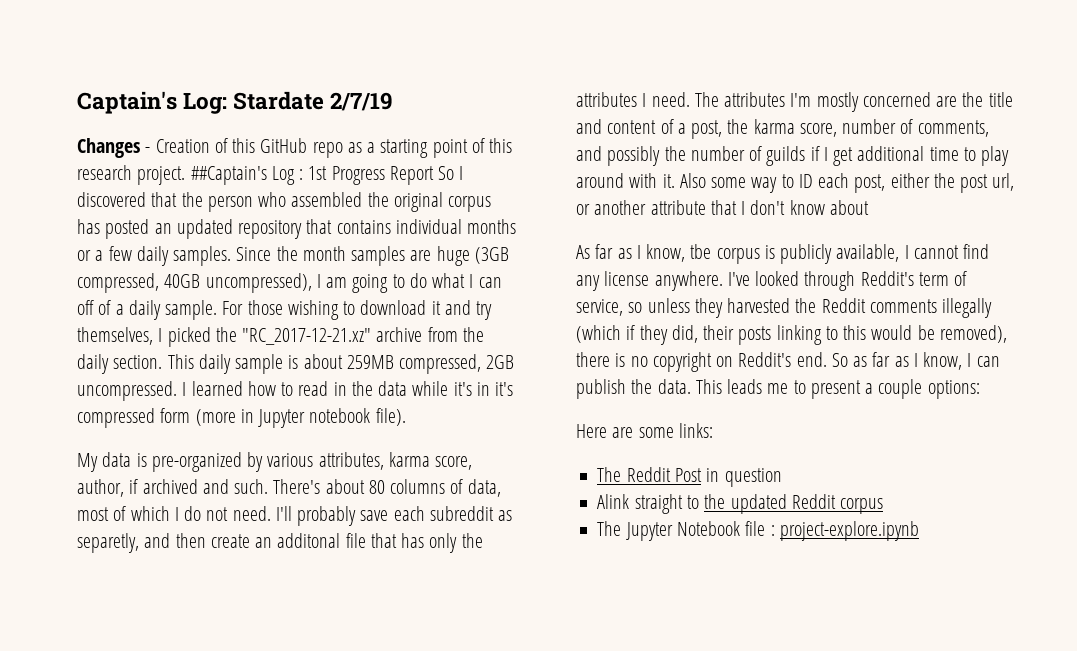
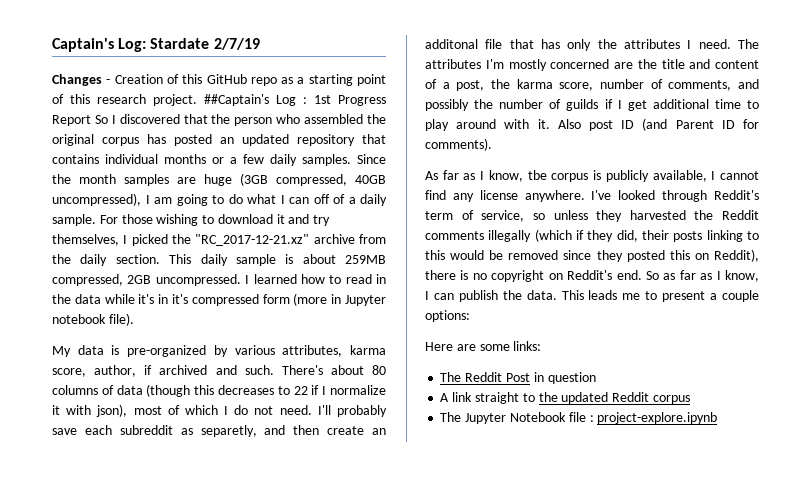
- There's about 80 columns of data, most of which I do not need.
+ There's about 80 columns of data (though this decreases to 22 if I normalize it with json), most of which I do not need.
- Also some way to ID each post, either the post url, or another attribute that I don't know about
+ Also post ID (and Parent ID for comments).
- I've looked through Reddit's term of service, so unless they harvested the Reddit comments illegally (which if they did, their posts linking to this would be removed), there is no copyright on Reddit's end.
+ I've looked through Reddit's term of service, so unless they harvested the Reddit comments illegally (which if they did, their posts linking to this would be removed since they posted this on Reddit), there is no copyright on Reddit's end.
- Alink straight to the updated Reddit corpus
+ A link straight to the updated Reddit corpus

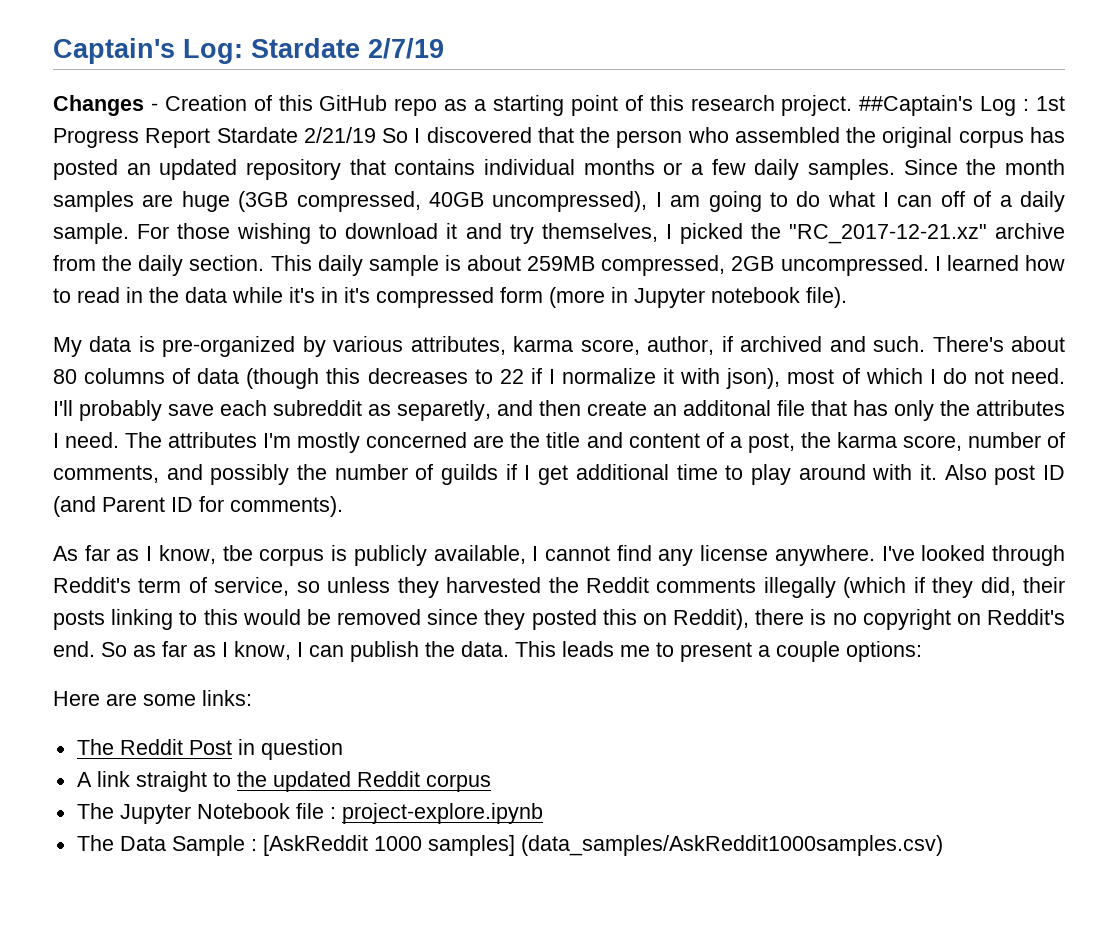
- ##Captain's Log : 1st Progress Report So I discovered that the person who assembled the original corpus has posted an updated repository that contains individual months or a few daily samples.
+ ##Captain's Log : 1st Progress Report Stardate 2/21/19 So I discovered that the person who assembled the original corpus has posted an updated repository that contains individual months or a few daily samples.
+ The Data Sample : [AskReddit 1000 samples] (data_samples/AskReddit1000samples.csv)

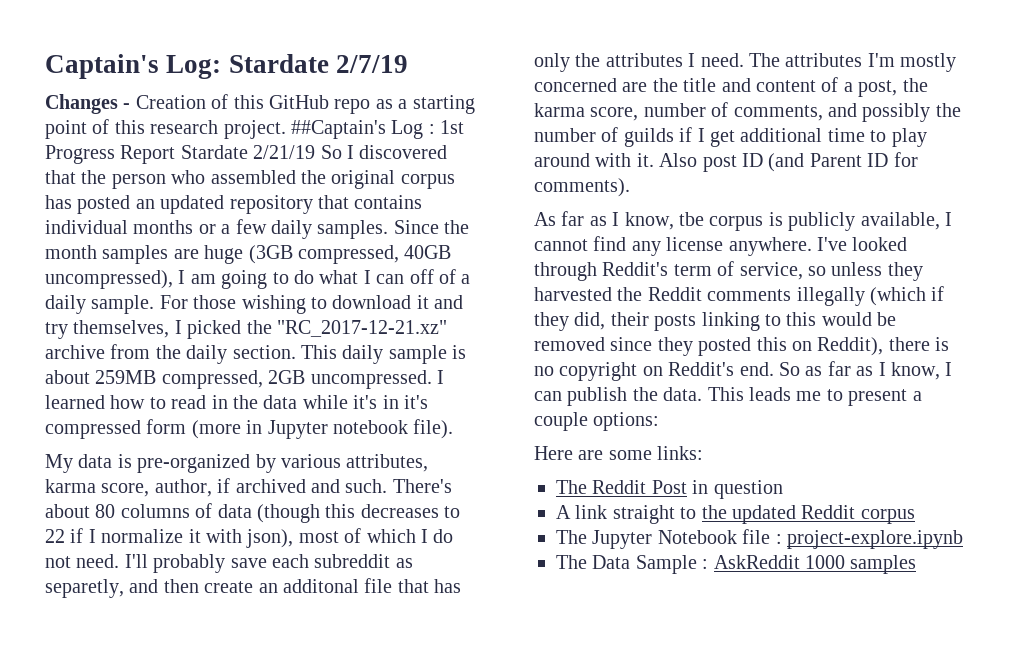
- The Data Sample : [AskReddit 1000 samples] (data_samples/AskReddit1000samples.csv)
+ The Data Sample : AskReddit 1000 samples

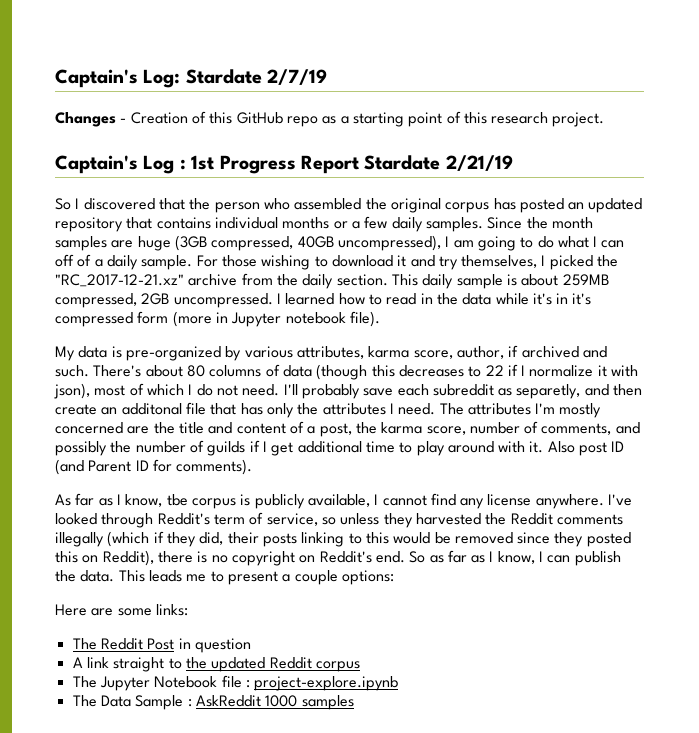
- Changes - Creation of this GitHub repo as a starting point of this research project. ##Captain's Log : 1st Progress Report Stardate 2/21/19 So I discovered that the person who assembled the original corpus has posted an updated repository that contains individual months or a few daily samples.
+ Changes - Creation of this GitHub repo as a starting point of this research project.
+ Captain's Log : 1st Progress Report Stardate 2/21/19
+ So I discovered that the person who assembled the original corpus has posted an updated repository that contains individual months or a few daily samples.

